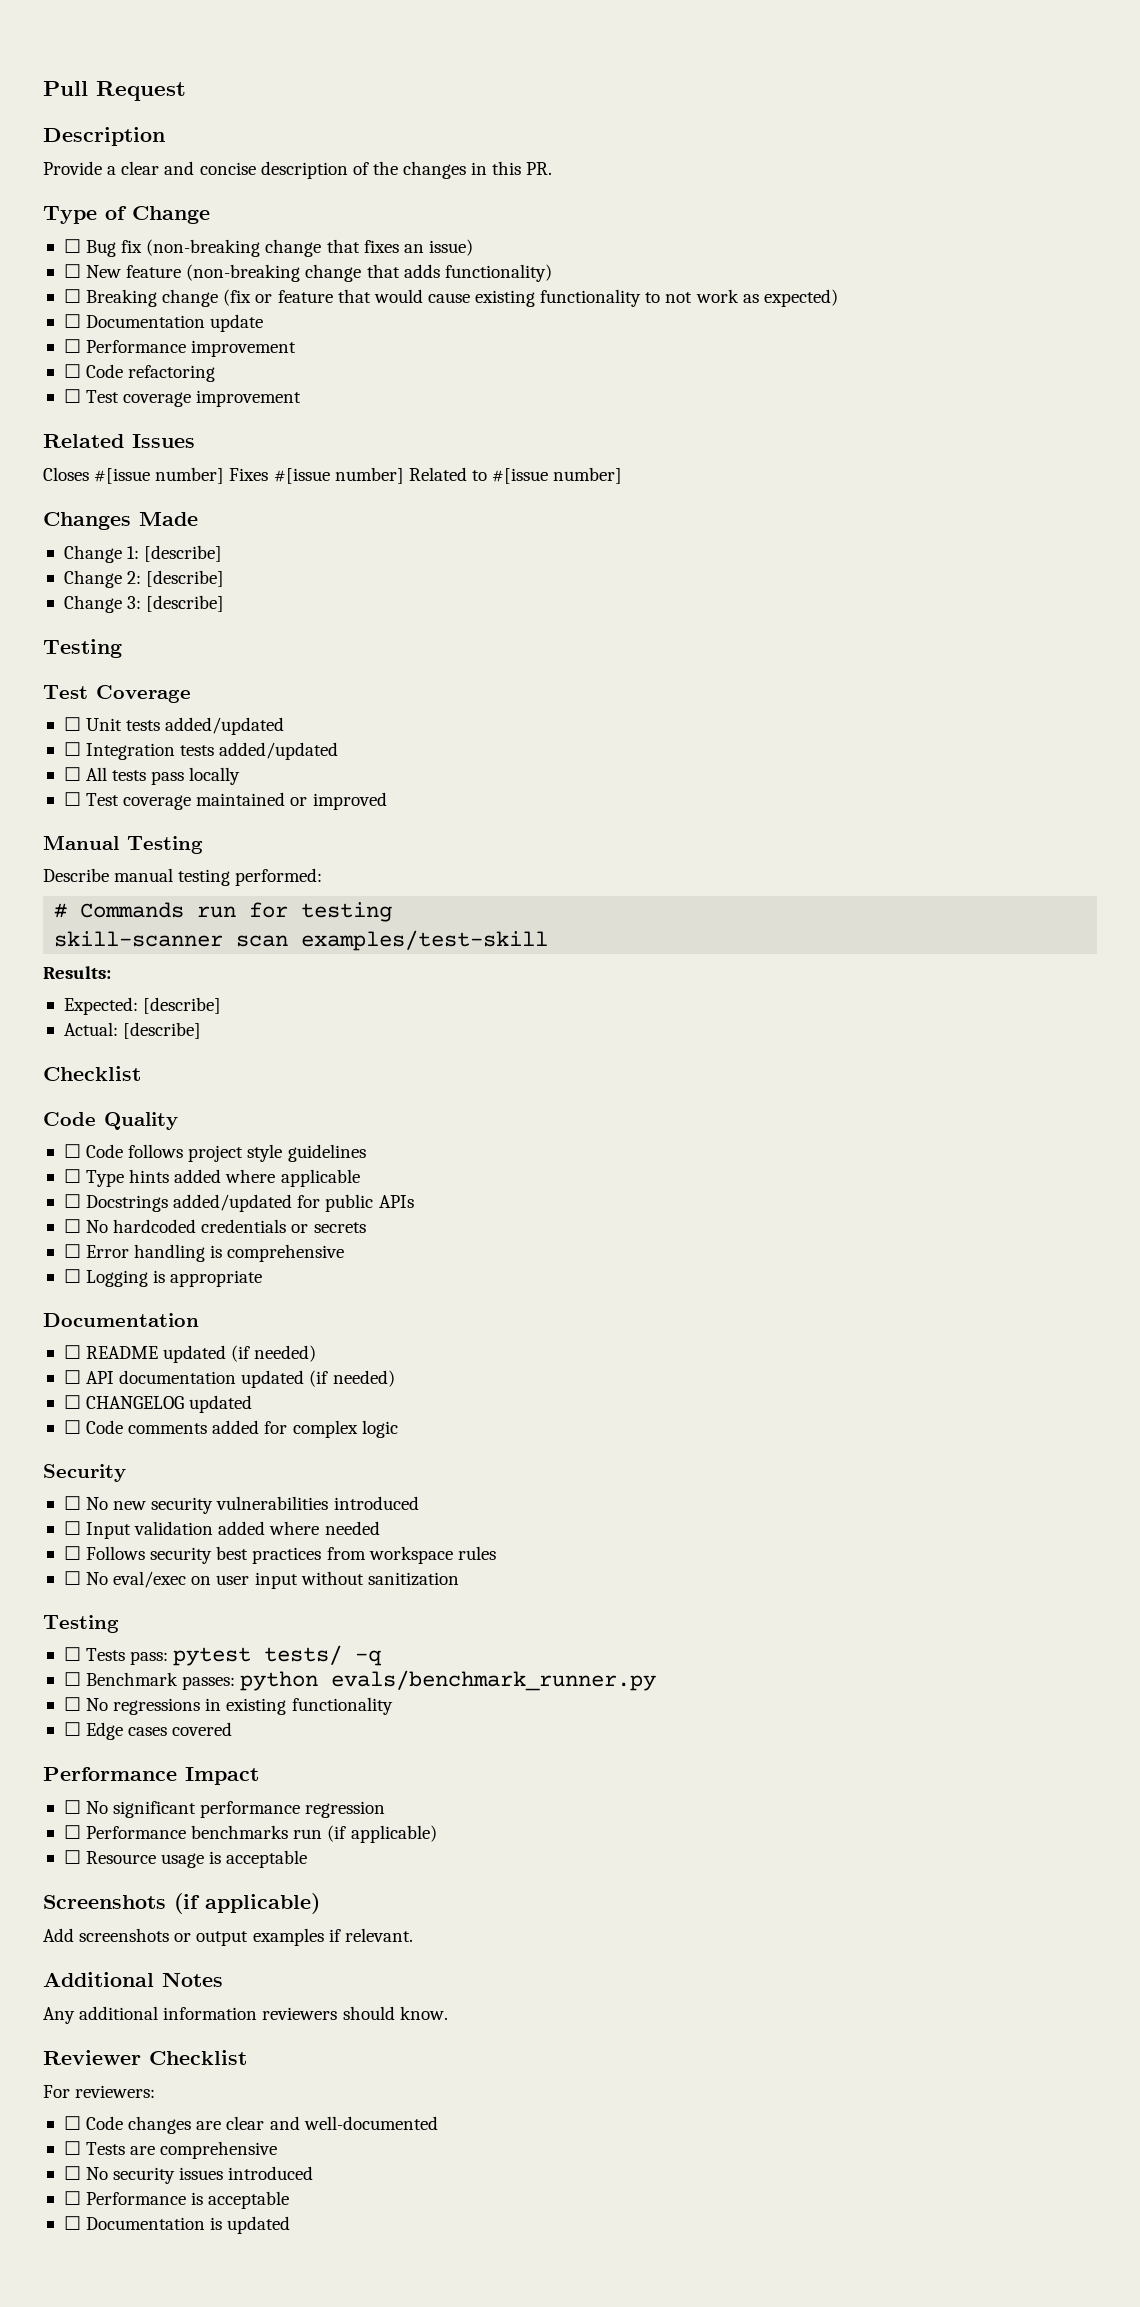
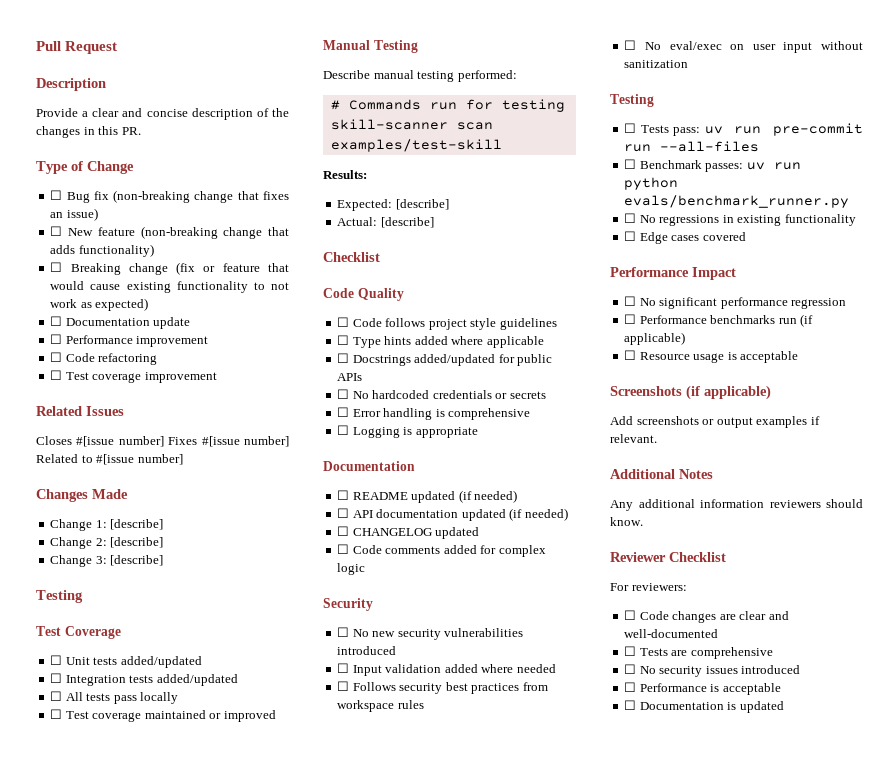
- ☐ Tests pass: pytest tests/ -q
+ ☐ Tests pass: uv run pre-commit run --all-files
- ☐ Benchmark passes: python evals/benchmark_runner.py
+ ☐ Benchmark passes: uv run python evals/benchmark_runner.py

